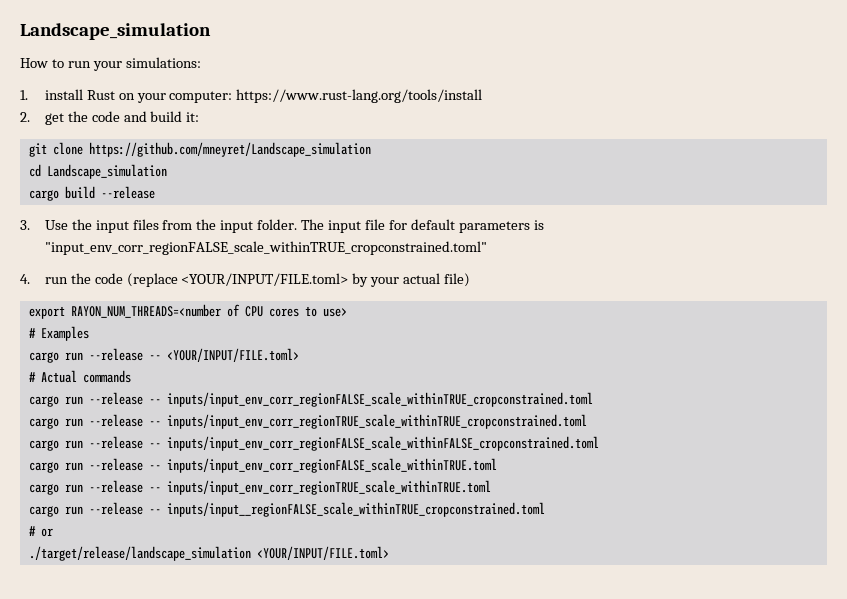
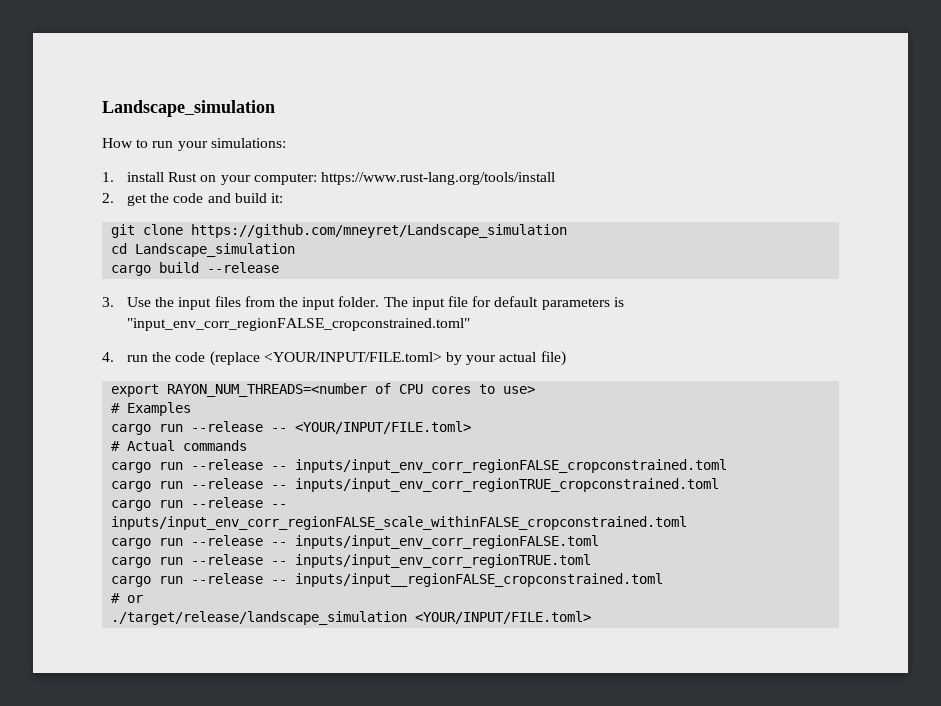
- The input file for default parameters is "input_env_corr_regionFALSE_scale_withinTRUE_cropconstrained.toml"
+ The input file for default parameters is "input_env_corr_regionFALSE_cropconstrained.toml"
- cargo run --release -- inputs/input_env_corr_regionFALSE_scale_withinTRUE_cropconstrained.toml
- cargo run --release -- inputs/input_env_corr_regionTRUE_scale_withinTRUE_cropconstrained.toml
+ cargo run --release -- inputs/input_env_corr_regionFALSE_cropconstrained.toml
+ cargo run --release -- inputs/input_env_corr_regionTRUE_cropconstrained.toml
- cargo run --release -- inputs/input_env_corr_regionFALSE_scale_withinTRUE.toml
- cargo run --release -- inputs/input_env_corr_regionTRUE_scale_withinTRUE.toml
- cargo run --release -- inputs/input__regionFALSE_scale_withinTRUE_cropconstrained.toml
+ cargo run --release -- inputs/input_env_corr_regionFALSE.toml
+ cargo run --release -- inputs/input_env_corr_regionTRUE.toml
+ cargo run --release -- inputs/input__regionFALSE_cropconstrained.toml

